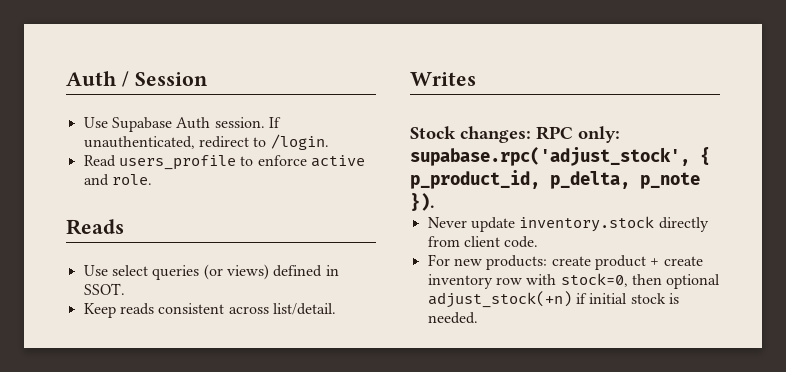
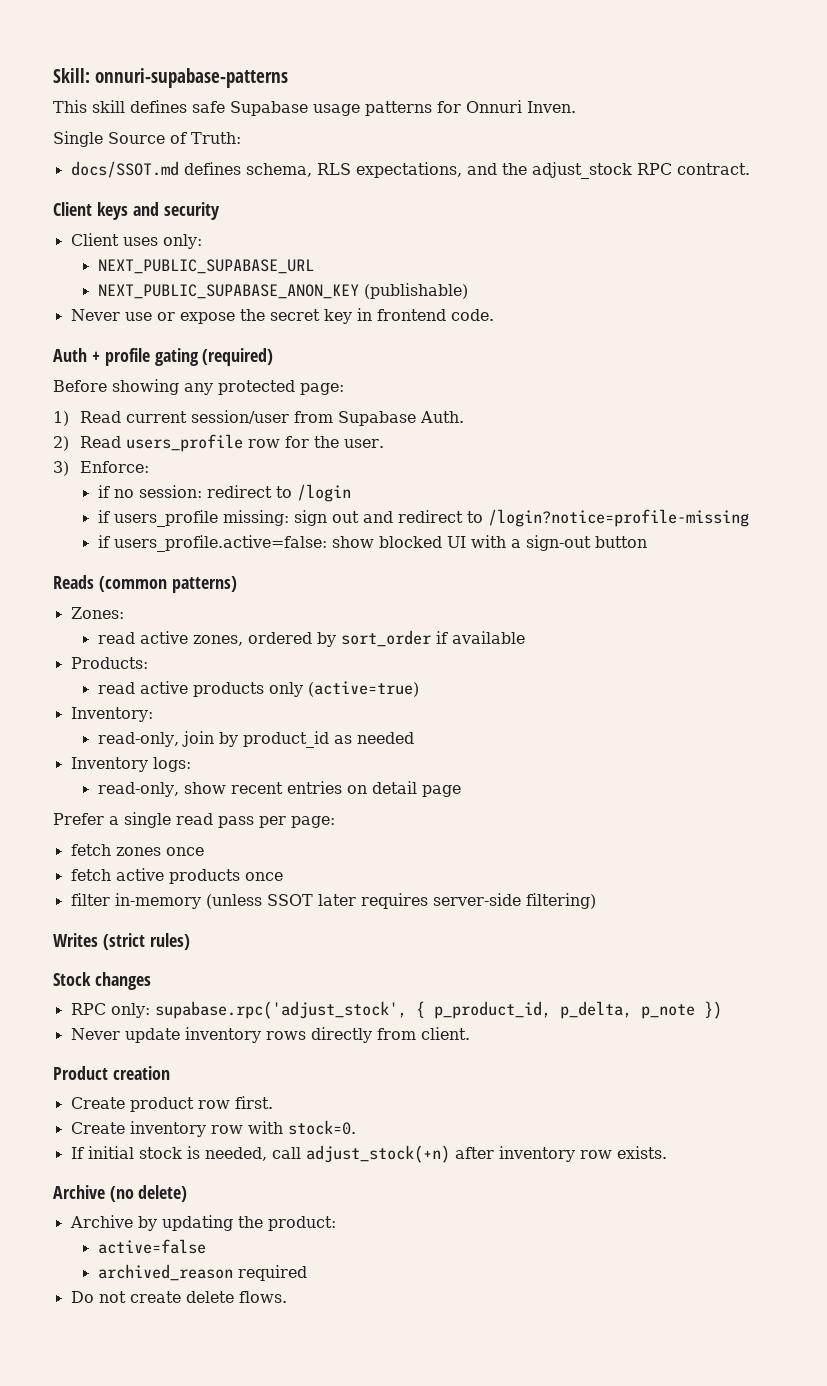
- Auth / Session
- Use Supabase Auth session. If unauthenticated, redirect to /login.
- Read users_profile to enforce active and role.
- Reads
- Use select queries (or views) defined in SSOT.
- Keep reads consistent across list/detail.
+ Skill: onnuri-supabase-patterns
+ This skill defines safe Supabase usage patterns for Onnuri Inven.
+ Single Source of Truth:
+ docs/SSOT.md defines schema, RLS expectations, and the adjust_stock RPC contract.
+ Client keys and security
+ Client uses only:
+ NEXT_PUBLIC_SUPABASE_URL
+ NEXT_PUBLIC_SUPABASE_ANON_KEY (publishable)
+ Never use or expose the secret key in frontend code.
+ Auth + profile gating (required)
+ Before showing any protected page:
+ 1) Read current session/user from Supabase Auth.
+ 2) Read users_profile row for the user.
+ 3) Enforce:
+ if no session: redirect to /login
+ if users_profile missing: sign out and redirect to /login?notice=profile-missing
+ if users_profile.active=false: show blocked UI with a sign-out button
+ Reads (common patterns)
+ Zones:
+ read active zones, ordered by sort_order if available
+ Products:
+ read active products only (active=true)
+ Inventory:
+ read-only, join by product_id as needed
+ Inventory logs:
+ read-only, show recent entries on detail page
+ Prefer a single read pass per page:
+ fetch zones once
+ fetch active products once
+ filter in-memory (unless SSOT later requires server-side filtering)
- Writes
+ Writes (strict rules)
- Stock changes: RPC only: supabase.rpc('adjust_stock', { p_product_id, p_delta, p_note }).
+ Stock changes
+ RPC only: supabase.rpc('adjust_stock', { p_product_id, p_delta, p_note })
- Never update inventory.stock directly from client code.
- For new products: create product + create inventory row with stock=0, then optional adjust_stock(+n) if initial stock is needed.
+ Never update inventory rows directly from client.
+ Product creation
+ Create product row first.
+ Create inventory row with stock=0.
+ If initial stock is needed, call adjust_stock(+n) after inventory row exists.
+ Archive (no delete)
+ Archive by updating the product:
+ active=false
+ archived_reason required
+ Do not create delete flows.

